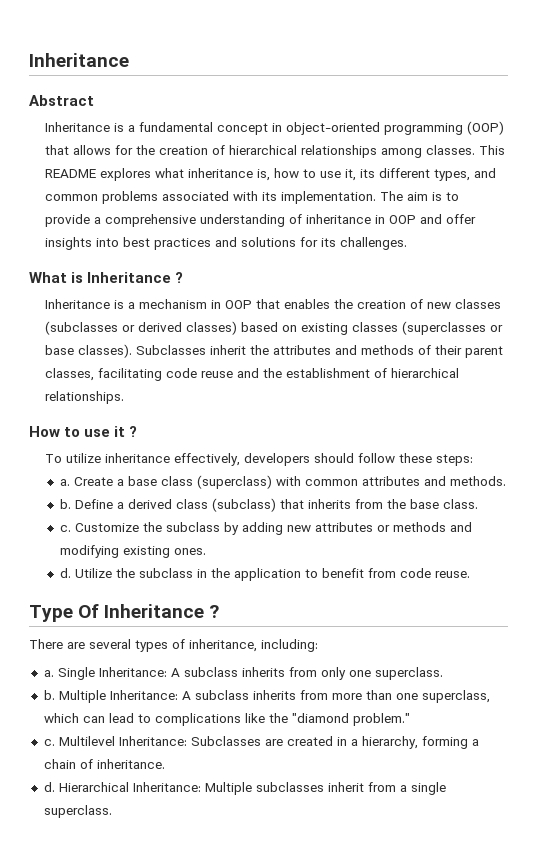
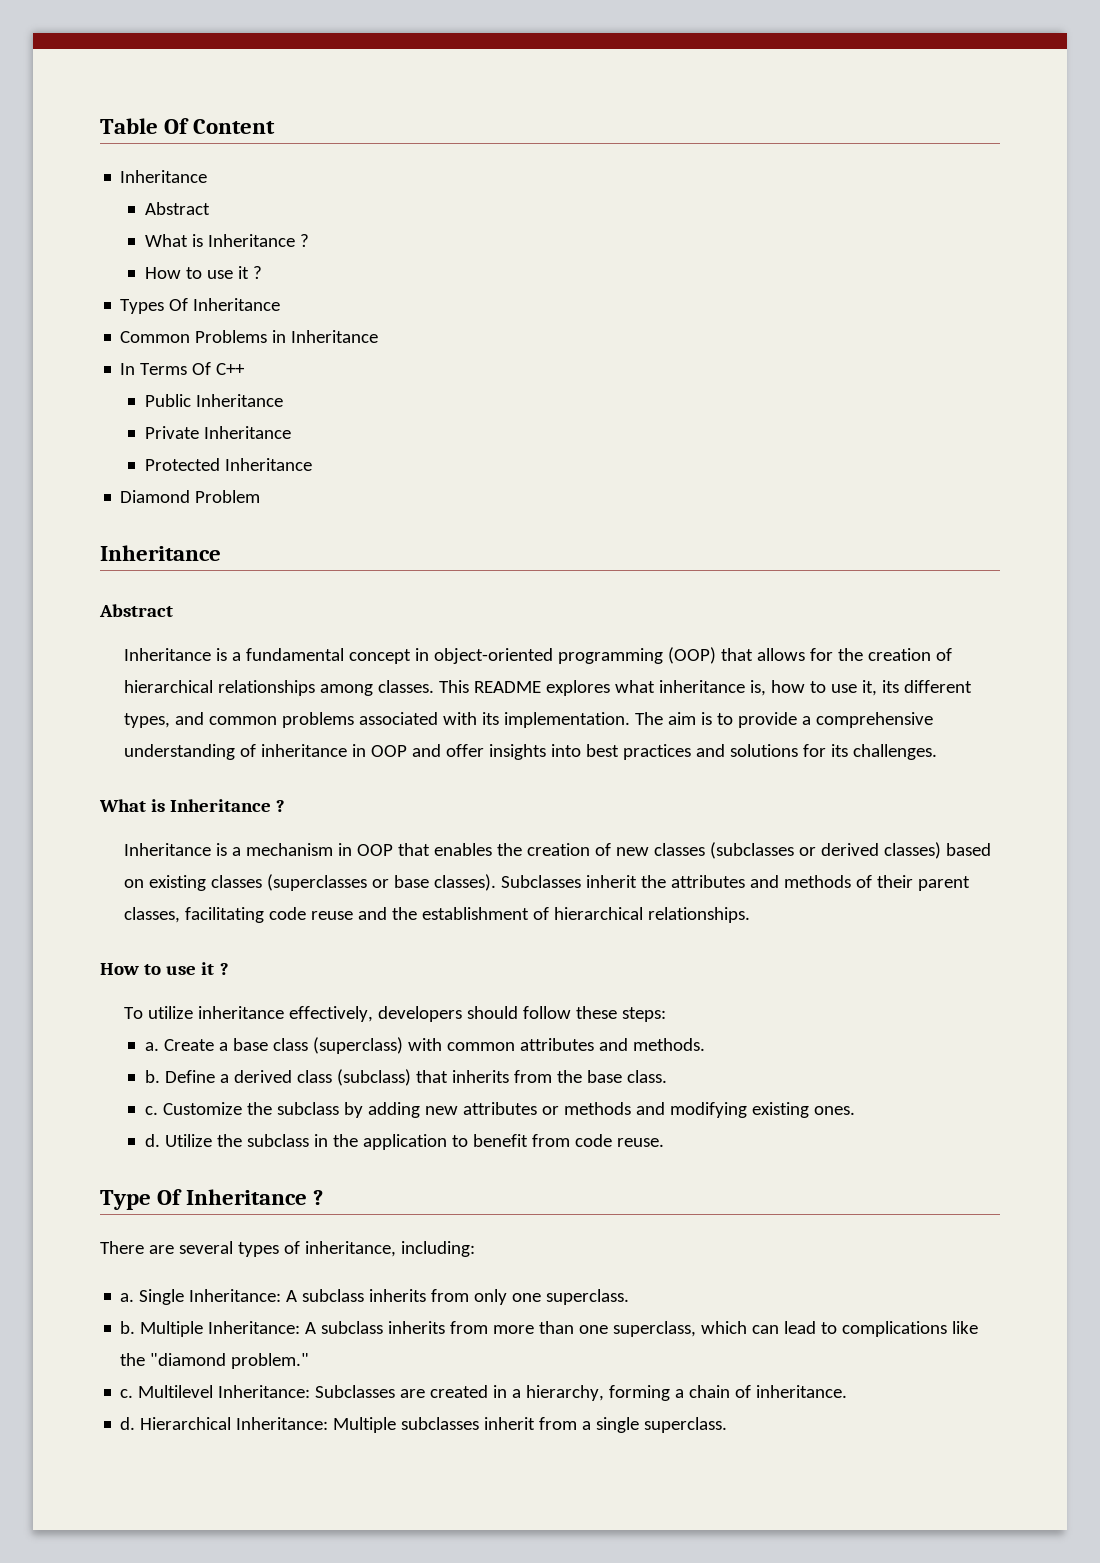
+ Table Of Content
+ Inheritance
+ Abstract
+ What is Inheritance ?
+ How to use it ?
+ Types Of Inheritance
+ Common Problems in Inheritance
+ In Terms Of C++
+ Public Inheritance
+ Private Inheritance
+ Protected Inheritance
+ Diamond Problem

